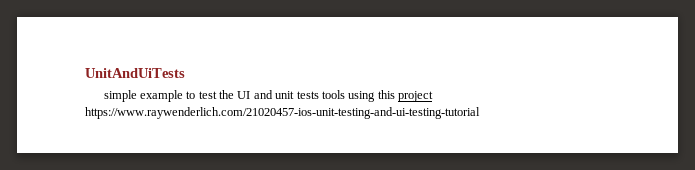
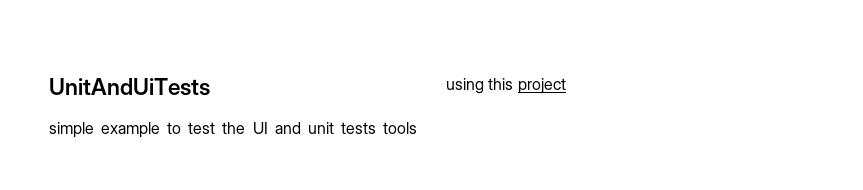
- simple example to test the UI and unit tests tools using this project https://www.raywenderlich.com/21020457-ios-unit-testing-and-ui-testing-tutorial
+ simple example to test the UI and unit tests tools using this project

